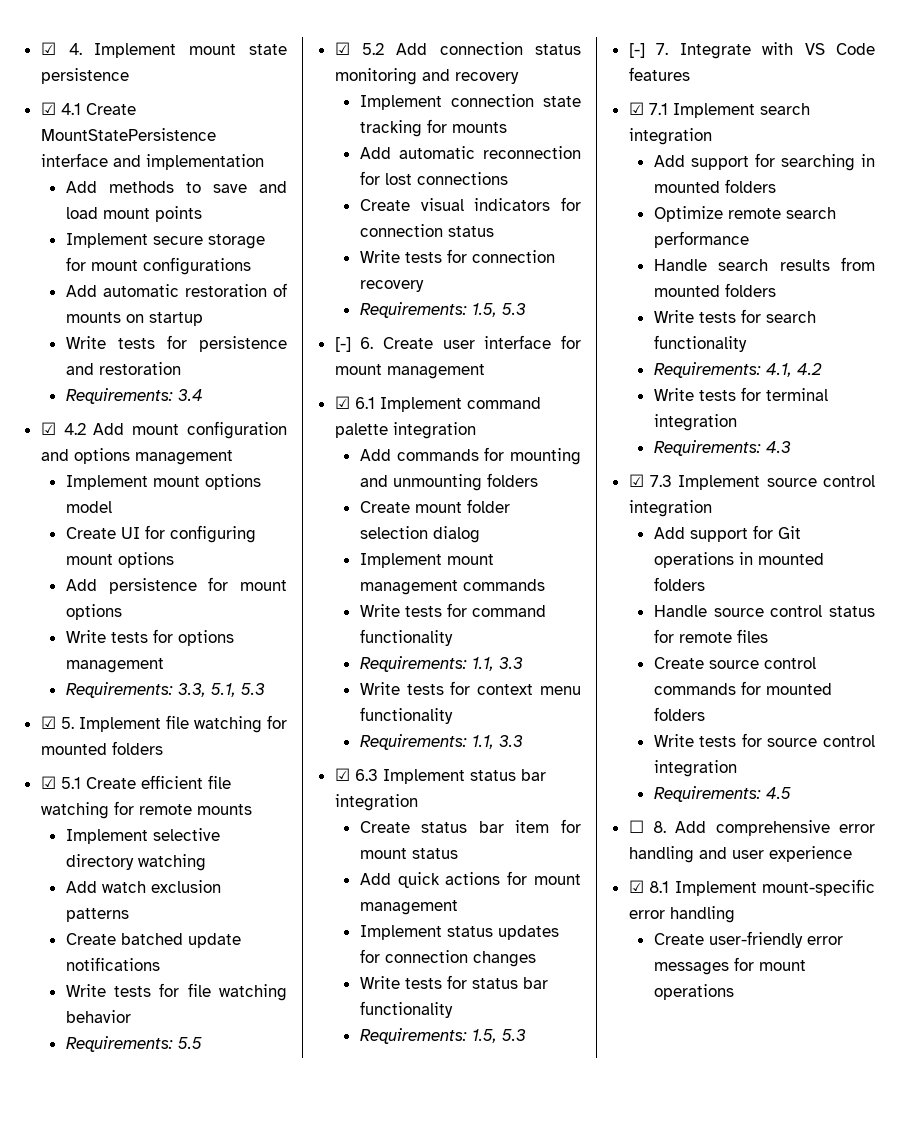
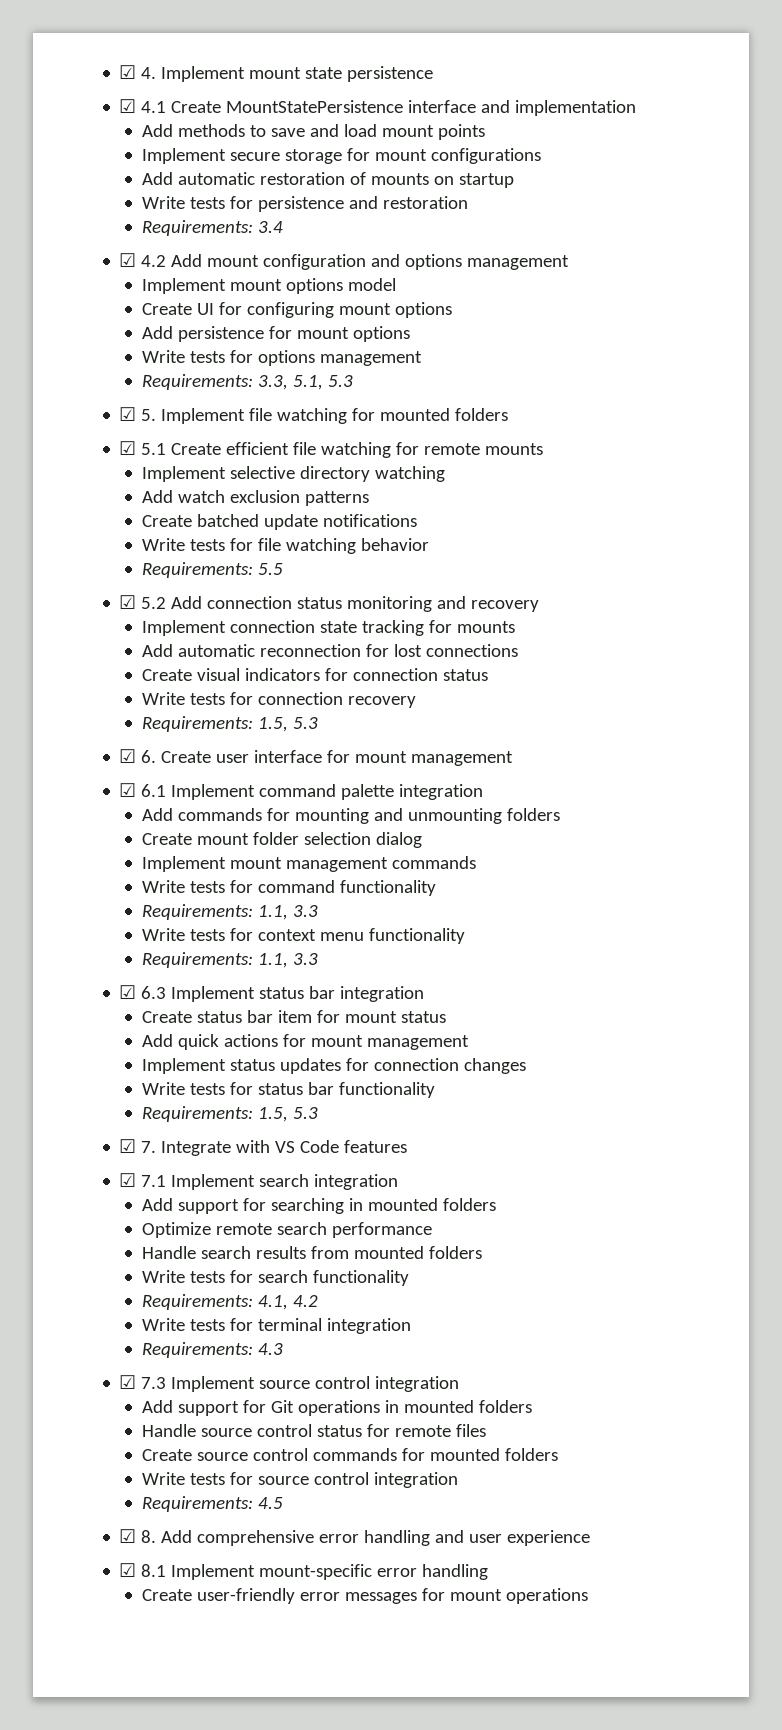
- [-] 6. Create user interface for mount management
+ ☑ 6. Create user interface for mount management
- [-] 7. Integrate with VS Code features
+ ☑ 7. Integrate with VS Code features
- ☐ 8. Add comprehensive error handling and user experience
+ ☑ 8. Add comprehensive error handling and user experience

